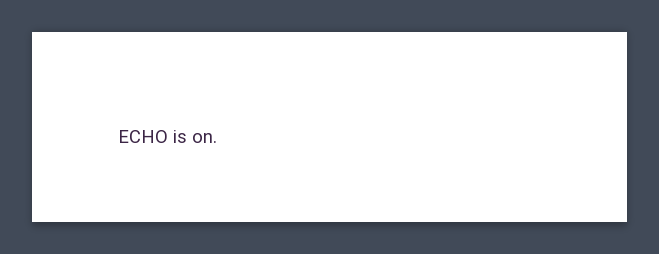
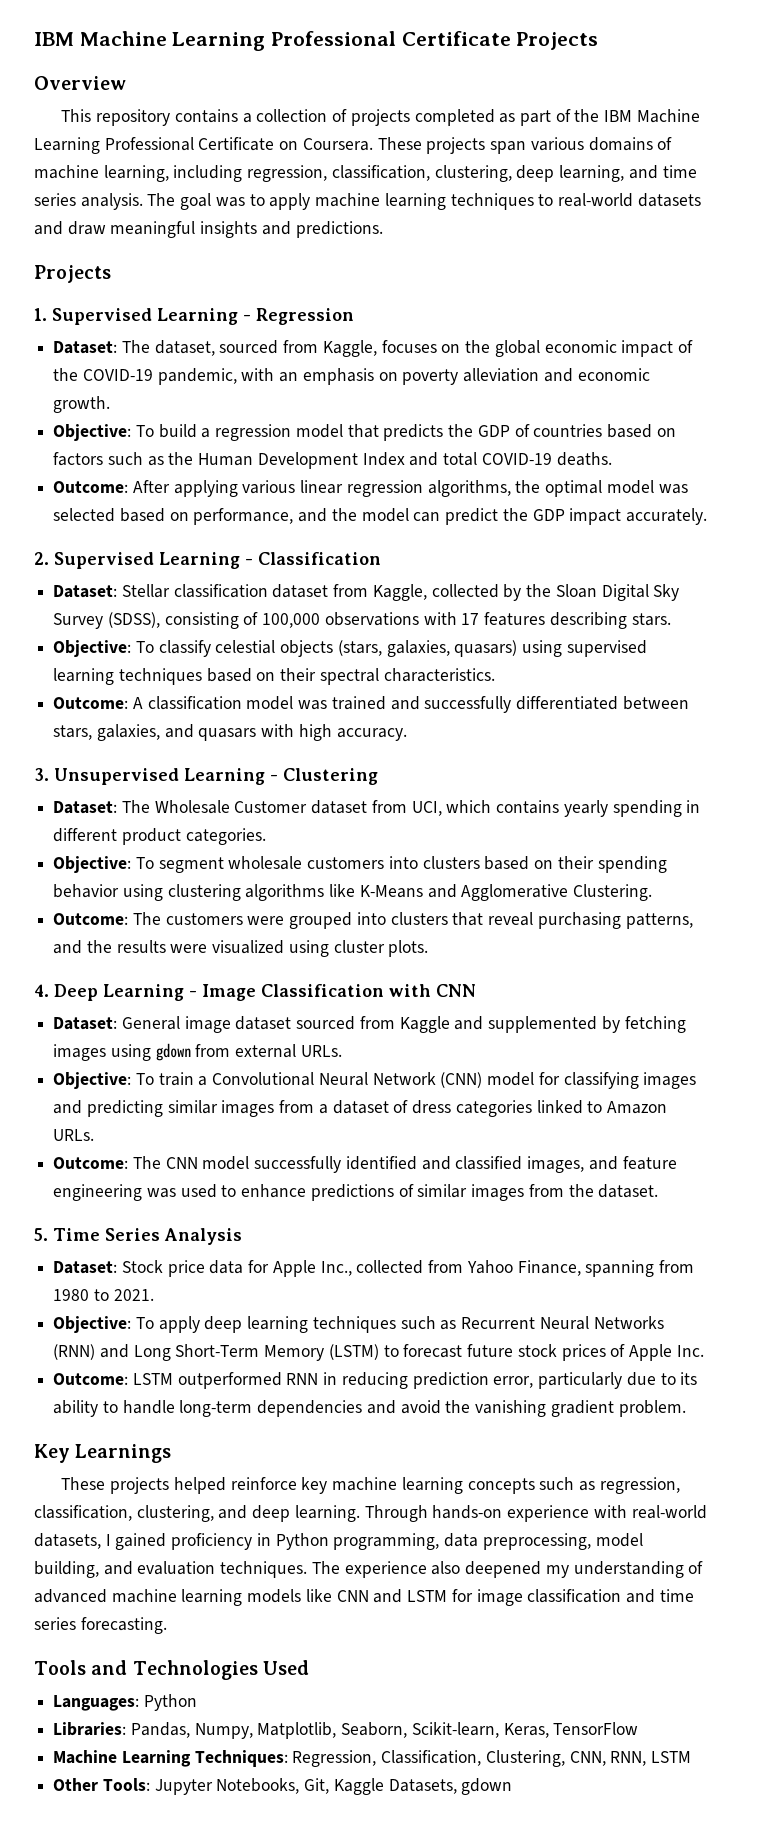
- ECHO is on.
+ IBM Machine Learning Professional Certificate Projects
+ Overview
+ This repository contains a collection of projects completed as part of the IBM Machine Learning Professional Certificate on Coursera. These projects span various domains of machine learning, including regression, classification, clustering, deep learning, and time series analysis. The goal was to apply machine learning techniques to real-world datasets and draw meaningful insights and predictions.
+ Projects
+ 1. Supervised Learning - Regression
+ Dataset: The dataset, sourced from Kaggle, focuses on the global economic impact of the COVID-19 pandemic, with an emphasis on poverty alleviation and economic growth.
+ Objective: To build a regression model that predicts the GDP of countries based on factors such as the Human Development Index and total COVID-19 deaths.
+ Outcome: After applying various linear regression algorithms, the optimal model was selected based on performance, and the model can predict the GDP impact accurately.
+ 2. Supervised Learning - Classification
+ Dataset: Stellar classification dataset from Kaggle, collected by the Sloan Digital Sky Survey (SDSS), consisting of 100,000 observations with 17 features describing stars.
+ Objective: To classify celestial objects (stars, galaxies, quasars) using supervised learning techniques based on their spectral characteristics.
+ Outcome: A classification model was trained and successfully differentiated between stars, galaxies, and quasars with high accuracy.
+ 3. Unsupervised Learning - Clustering
+ Dataset: The Wholesale Customer dataset from UCI, which contains yearly spending in different product categories.
+ Objective: To segment wholesale customers into clusters based on their spending behavior using clustering algorithms like K-Means and Agglomerative Clustering.
+ Outcome: The customers were grouped into clusters that reveal purchasing patterns, and the results were visualized using cluster plots.
+ 4. Deep Learning - Image Classification with CNN
+ Dataset: General image dataset sourced from Kaggle and supplemented by fetching images using gdown from external URLs.
+ Objective: To train a Convolutional Neural Network (CNN) model for classifying images and predicting similar images from a dataset of dress categories linked to Amazon URLs.
+ Outcome: The CNN model successfully identified and classified images, and feature engineering was used to enhance predictions of similar images from the dataset.
+ 5. Time Series Analysis
+ Dataset: Stock price data for Apple Inc., collected from Yahoo Finance, spanning from 1980 to 2021.
+ Objective: To apply deep learning techniques such as Recurrent Neural Networks (RNN) and Long Short-Term Memory (LSTM) to forecast future stock prices of Apple Inc.
+ Outcome: LSTM outperformed RNN in reducing prediction error, particularly due to its ability to handle long-term dependencies and avoid the vanishing gradient problem.
+ Key Learnings
+ These projects helped reinforce key machine learning concepts such as regression, classification, clustering, and deep learning. Through hands-on experience with real-world datasets, I gained proficiency in Python programming, data preprocessing, model building, and evaluation techniques. The experience also deepened my understanding of advanced machine learning models like CNN and LSTM for image classification and time series forecasting.
+ Tools and Technologies Used
+ Languages: Python
+ Libraries: Pandas, Numpy, Matplotlib, Seaborn, Scikit-learn, Keras, TensorFlow
+ Machine Learning Techniques: Regression, Classification, Clustering, CNN, RNN, LSTM
+ Other Tools: Jupyter Notebooks, Git, Kaggle Datasets, gdown

